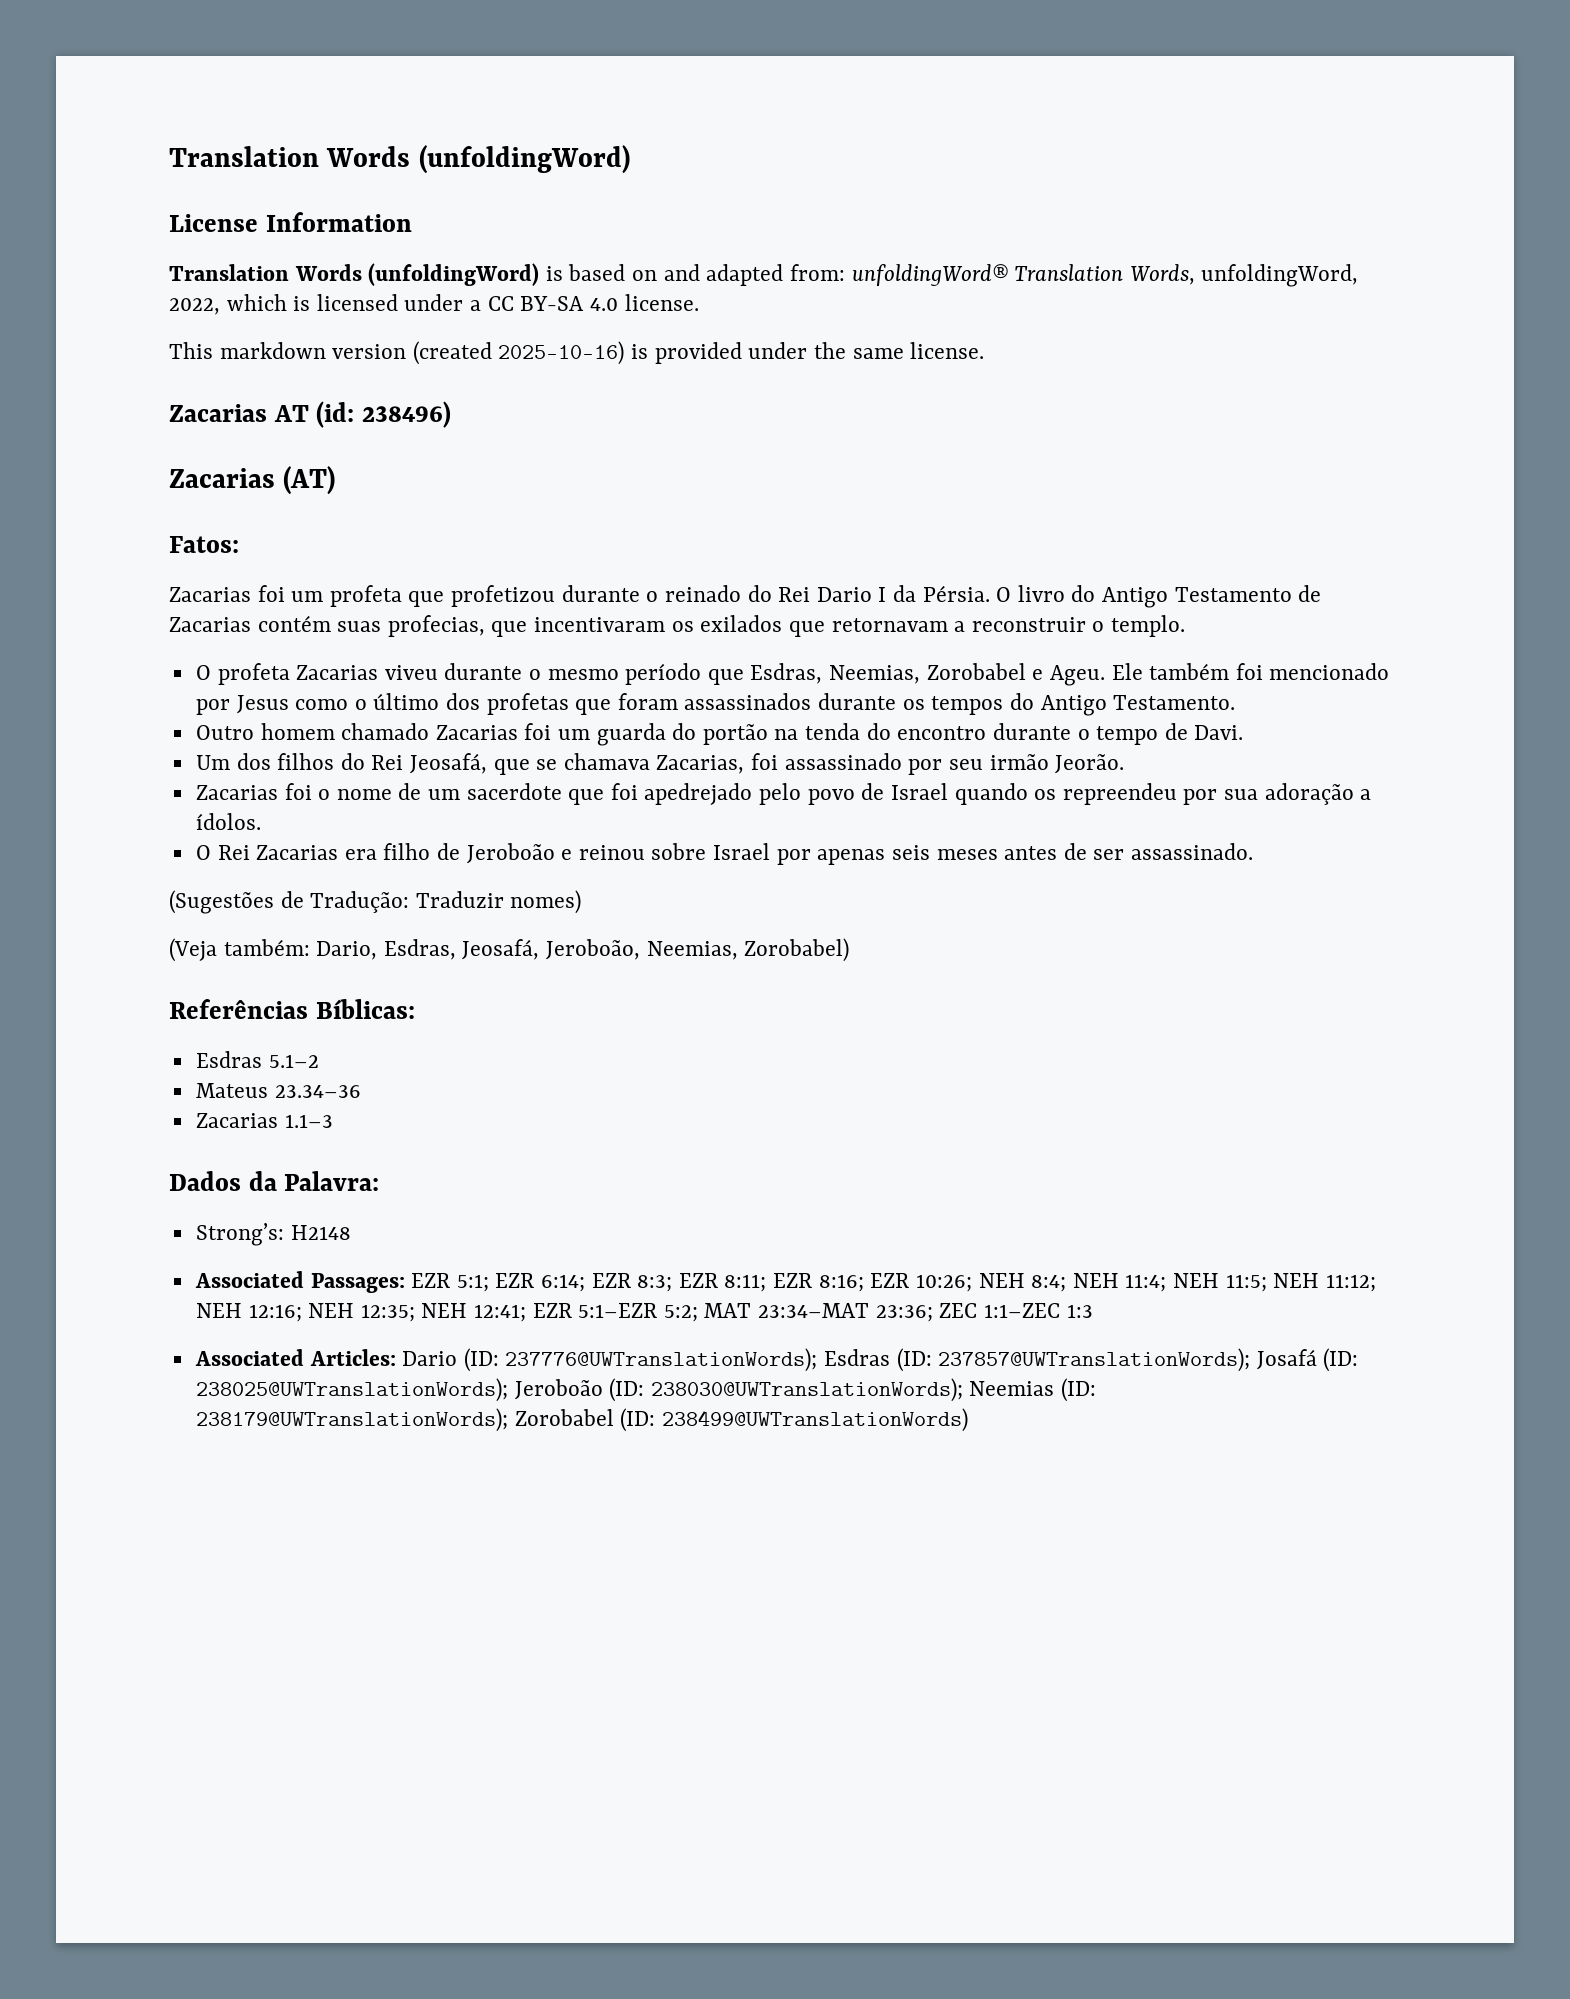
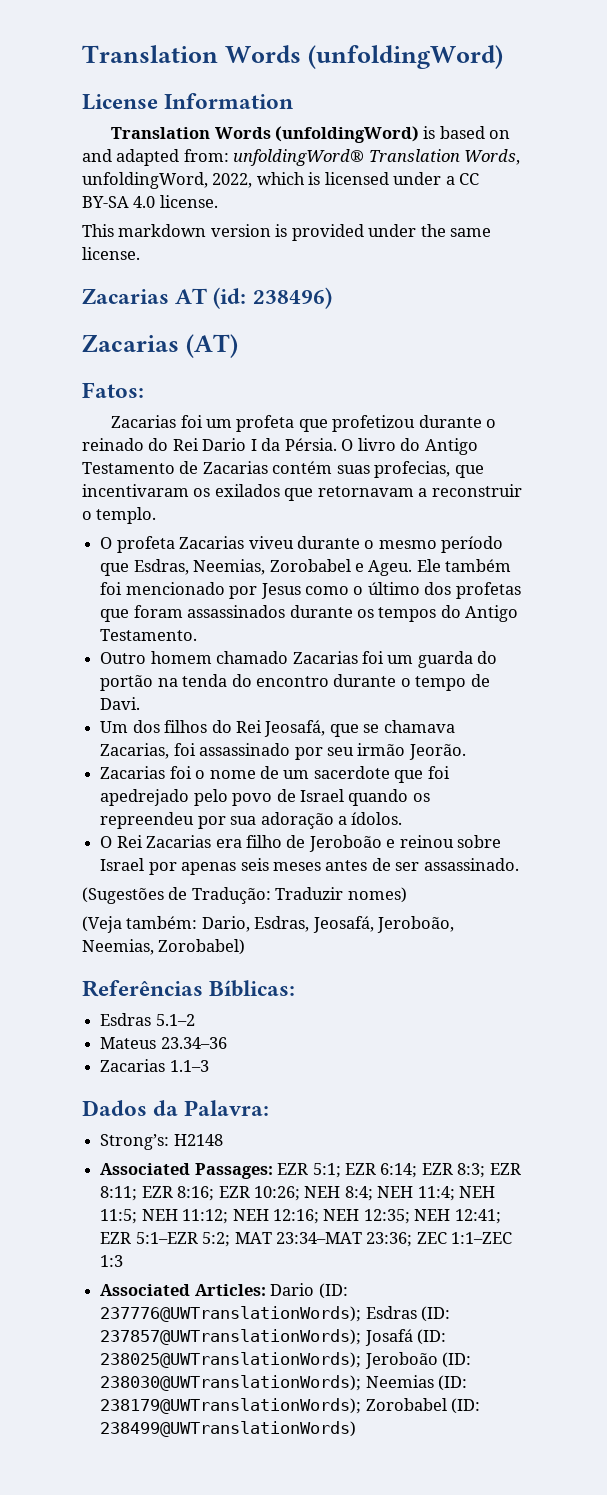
- This markdown version (created 2025-10-16) is provided under the same license.
+ This markdown version is provided under the same license.

